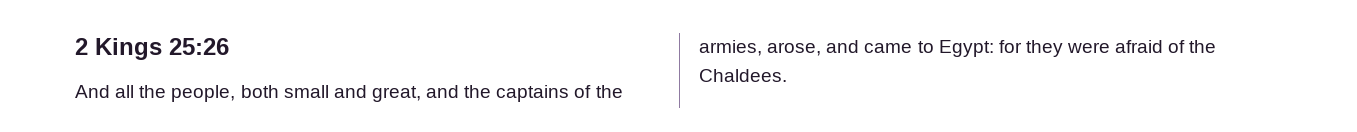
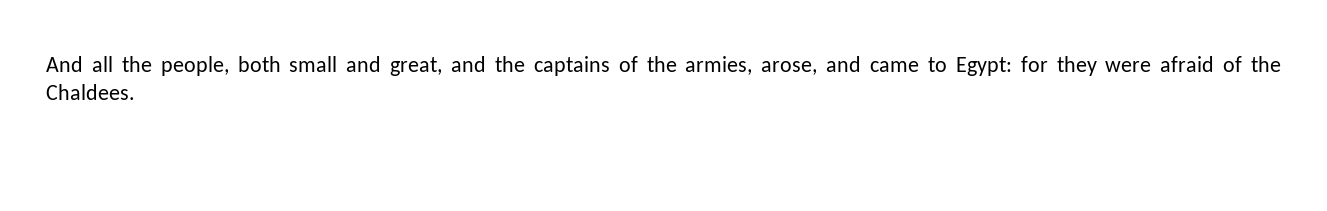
- 2 Kings 25:26

